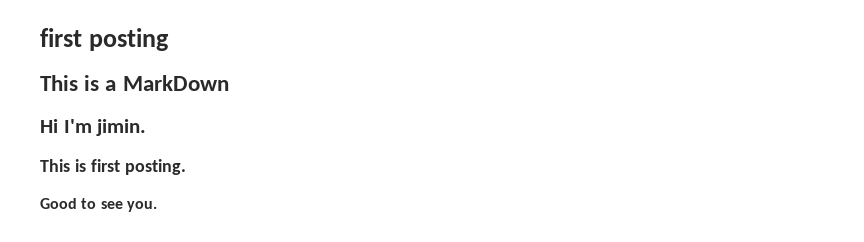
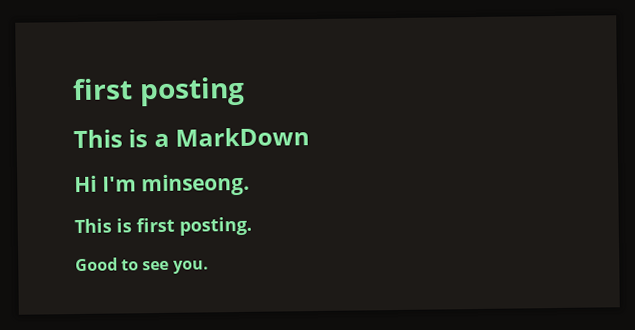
- Hi I'm jimin.
+ Hi I'm minseong.

